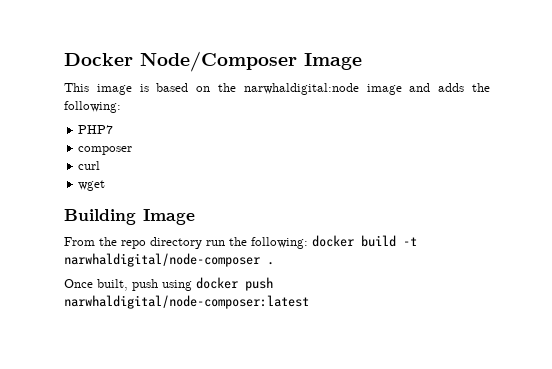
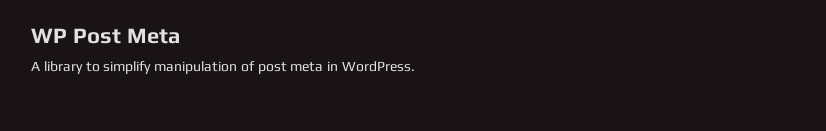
- Docker Node/Composer Image
- This image is based on the narwhaldigital:node image and adds the following:
- PHP7
- composer
- curl
- wget
- Building Image
- From the repo directory run the following: docker build -t narwhaldigital/node-composer .
- Once built, push using docker push narwhaldigital/node-composer:latest
+ WP Post Meta
+ A library to simplify manipulation of post meta in WordPress.

